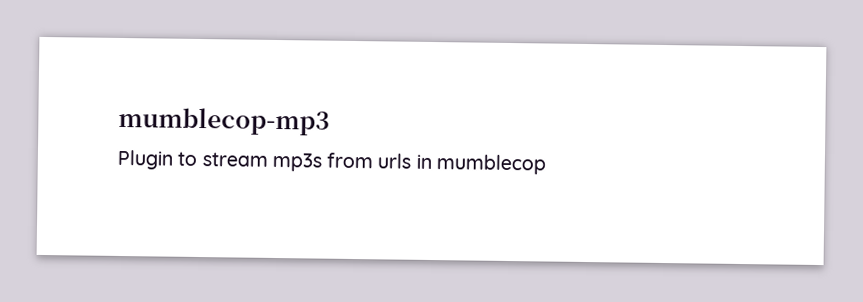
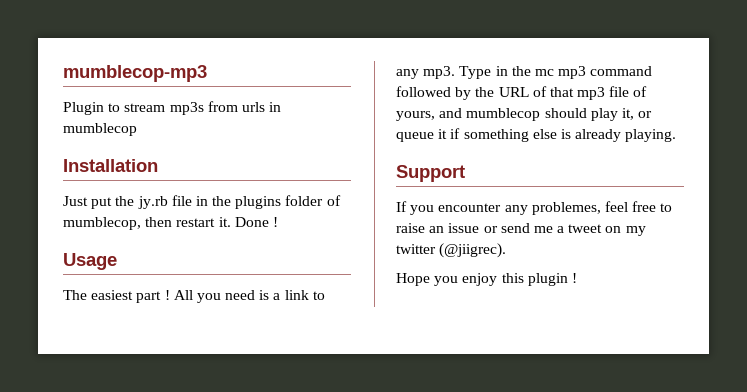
+ Installation
+ Just put the jy.rb file in the plugins folder of mumblecop, then restart it. Done !
+ Usage
+ The easiest part ! All you need is a link to any mp3. Type in the mc mp3 command followed by the URL of that mp3 file of yours, and mumblecop should play it, or queue it if something else is already playing.
+ Support
+ If you encounter any problemes, feel free to raise an issue or send me a tweet on my twitter (@jiigrec).
+ Hope you enjoy this plugin !

